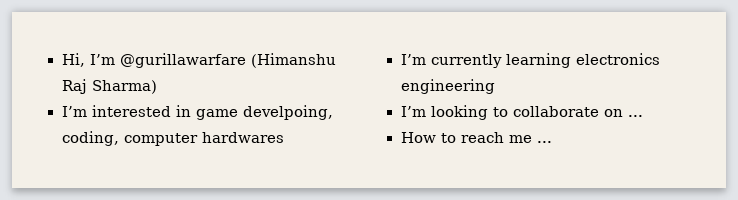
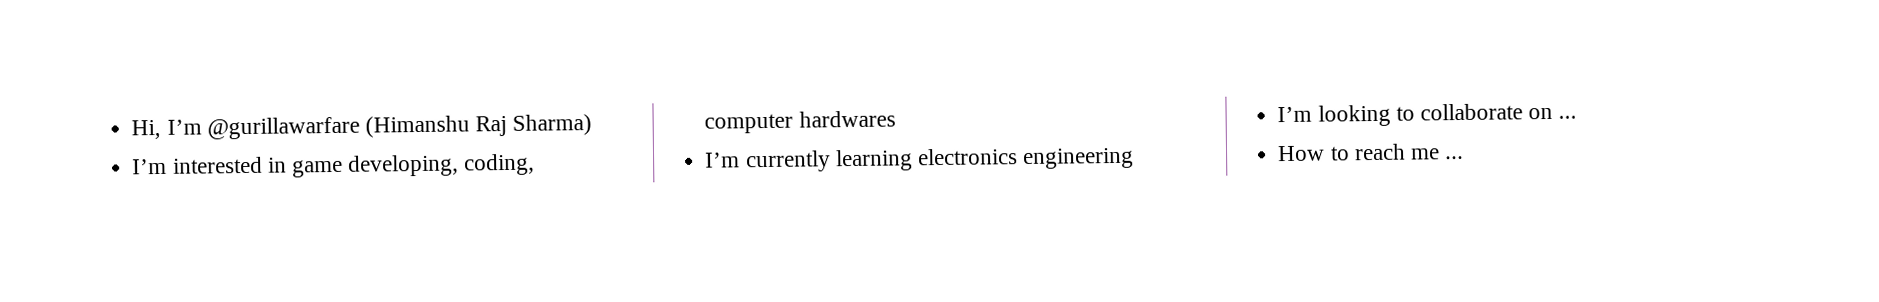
- I’m interested in game develpoing, coding, computer hardwares
+ I’m interested in game developing, coding, computer hardwares

